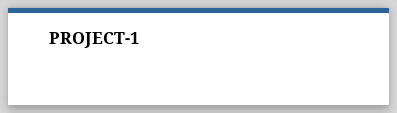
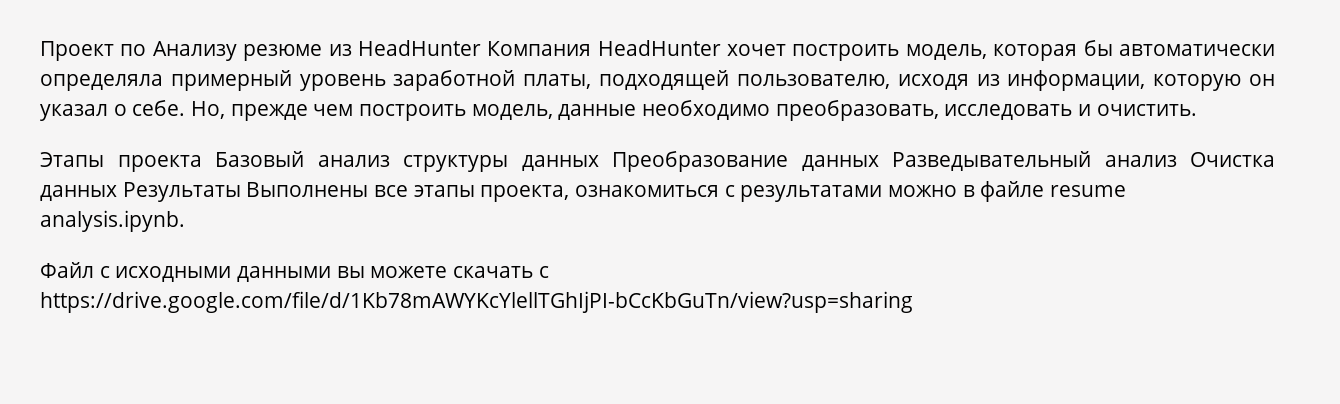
- PROJECT-1
+ Проект по Анализу резюме из HeadHunter Компания HeadHunter хочет построить модель, которая бы автоматически определяла примерный уровень заработной платы, подходящей пользователю, исходя из информации, которую он указал о себе. Но, прежде чем построить модель, данные необходимо преобразовать, исследовать и очистить.
+ Этапы проекта Базовый анализ структуры данных Преобразование данных Разведывательный анализ Очистка данных Результаты Выполнены все этапы проекта, ознакомиться с результатами можно в файле resume analysis.ipynb.
+ Файл с исходными данными вы можете скачать с https://drive.google.com/file/d/1Kb78mAWYKcYlellTGhIjPI-bCcKbGuTn/view?usp=sharing

